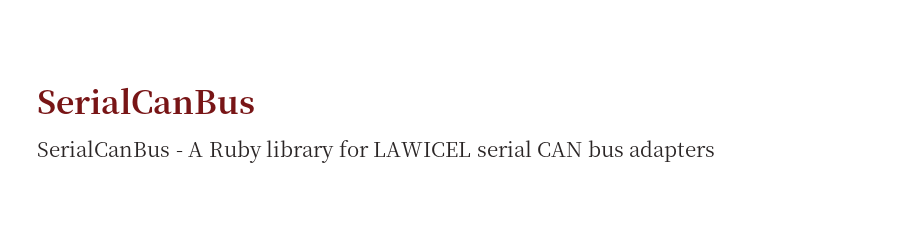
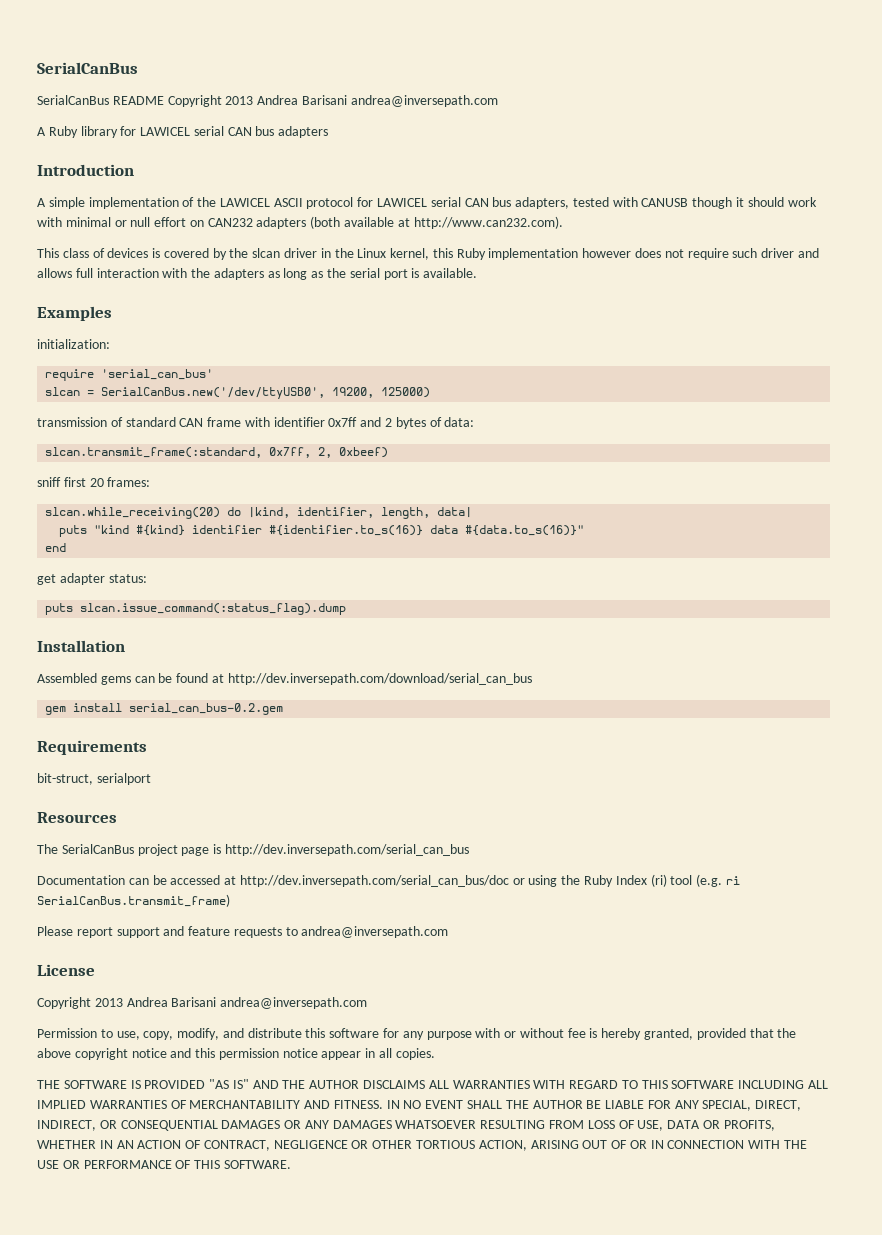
- SerialCanBus - A Ruby library for LAWICEL serial CAN bus adapters
+ SerialCanBus README Copyright 2013 Andrea Barisani andrea@inversepath.com
+ A Ruby library for LAWICEL serial CAN bus adapters
+ Introduction
+ A simple implementation of the LAWICEL ASCII protocol for LAWICEL serial CAN bus adapters, tested with CANUSB though it should work with minimal or null effort on CAN232 adapters (both available at http://www.can232.com).
+ This class of devices is covered by the slcan driver in the Linux kernel, this Ruby implementation however does not require such driver and allows full interaction with the adapters as long as the serial port is available.
+ Examples
+ initialization:
+ require 'serial_can_bus'
+ slcan = SerialCanBus.new('/dev/ttyUSB0', 19200, 125000)
+ transmission of standard CAN frame with identifier 0x7ff and 2 bytes of data:
+ slcan.transmit_frame(:standard, 0x7ff, 2, 0xbeef)
+ sniff first 20 frames:
+ slcan.while_receiving(20) do |kind, identifier, length, data|
+ puts "kind #{kind} identifier #{identifier.to_s(16)} data #{data.to_s(16)}"
+ end
+ get adapter status:
+ puts slcan.issue_command(:status_flag).dump
+ Installation
+ Assembled gems can be found at http://dev.inversepath.com/download/serial_can_bus
+ gem install serial_can_bus-0.2.gem
+ Requirements
+ bit-struct, serialport
+ Resources
+ The SerialCanBus project page is http://dev.inversepath.com/serial_can_bus
+ Documentation can be accessed at http://dev.inversepath.com/serial_can_bus/doc or using the Ruby Index (ri) tool (e.g. ri SerialCanBus.transmit_frame)
+ Please report support and feature requests to andrea@inversepath.com
+ License
+ Copyright 2013 Andrea Barisani andrea@inversepath.com
+ Permission to use, copy, modify, and distribute this software for any purpose with or without fee is hereby granted, provided that the above copyright notice and this permission notice appear in all copies.
+ THE SOFTWARE IS PROVIDED "AS IS" AND THE AUTHOR DISCLAIMS ALL WARRANTIES WITH REGARD TO THIS SOFTWARE INCLUDING ALL IMPLIED WARRANTIES OF MERCHANTABILITY AND FITNESS. IN NO EVENT SHALL THE AUTHOR BE LIABLE FOR ANY SPECIAL, DIRECT, INDIRECT, OR CONSEQUENTIAL DAMAGES OR ANY DAMAGES WHATSOEVER RESULTING FROM LOSS OF USE, DATA OR PROFITS, WHETHER IN AN ACTION OF CONTRACT, NEGLIGENCE OR OTHER TORTIOUS ACTION, ARISING OUT OF OR IN CONNECTION WITH THE USE OR PERFORMANCE OF THIS SOFTWARE.

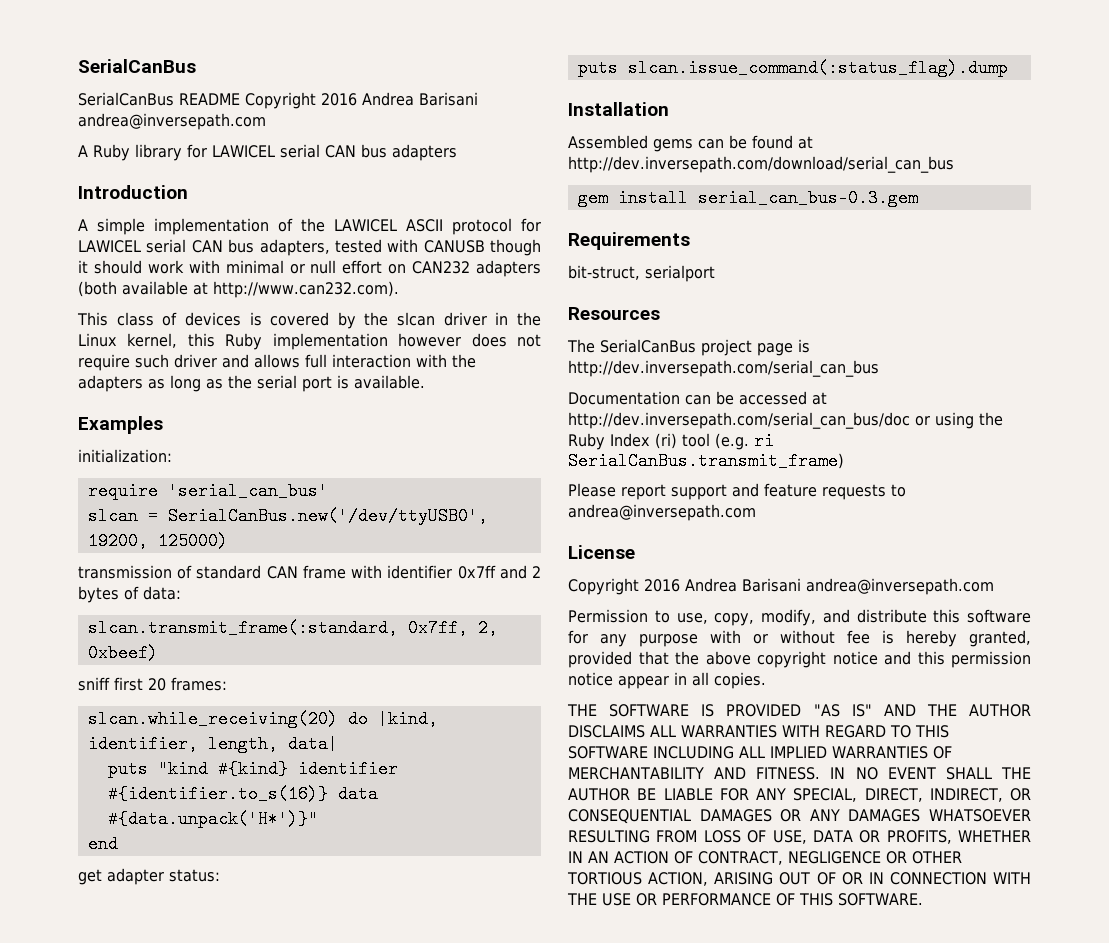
- SerialCanBus README Copyright 2013 Andrea Barisani andrea@inversepath.com
+ SerialCanBus README Copyright 2016 Andrea Barisani andrea@inversepath.com
- puts "kind #{kind} identifier #{identifier.to_s(16)} data #{data.to_s(16)}"
+ puts "kind #{kind} identifier #{identifier.to_s(16)} data #{data.unpack('H*')}"
- gem install serial_can_bus-0.2.gem
+ gem install serial_can_bus-0.3.gem
  License
- Copyright 2013 Andrea Barisani andrea@inversepath.com
+ Copyright 2016 Andrea Barisani andrea@inversepath.com

